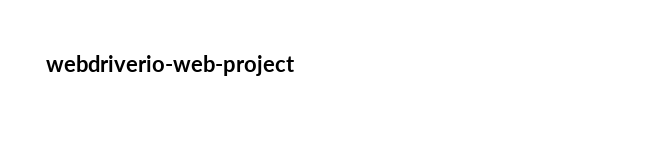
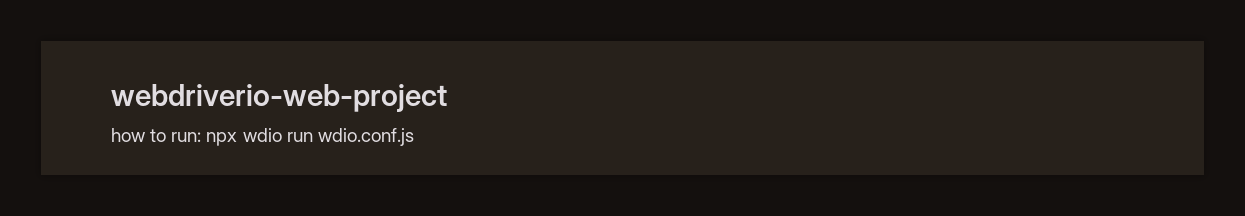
+ how to run: npx wdio run wdio.conf.js

